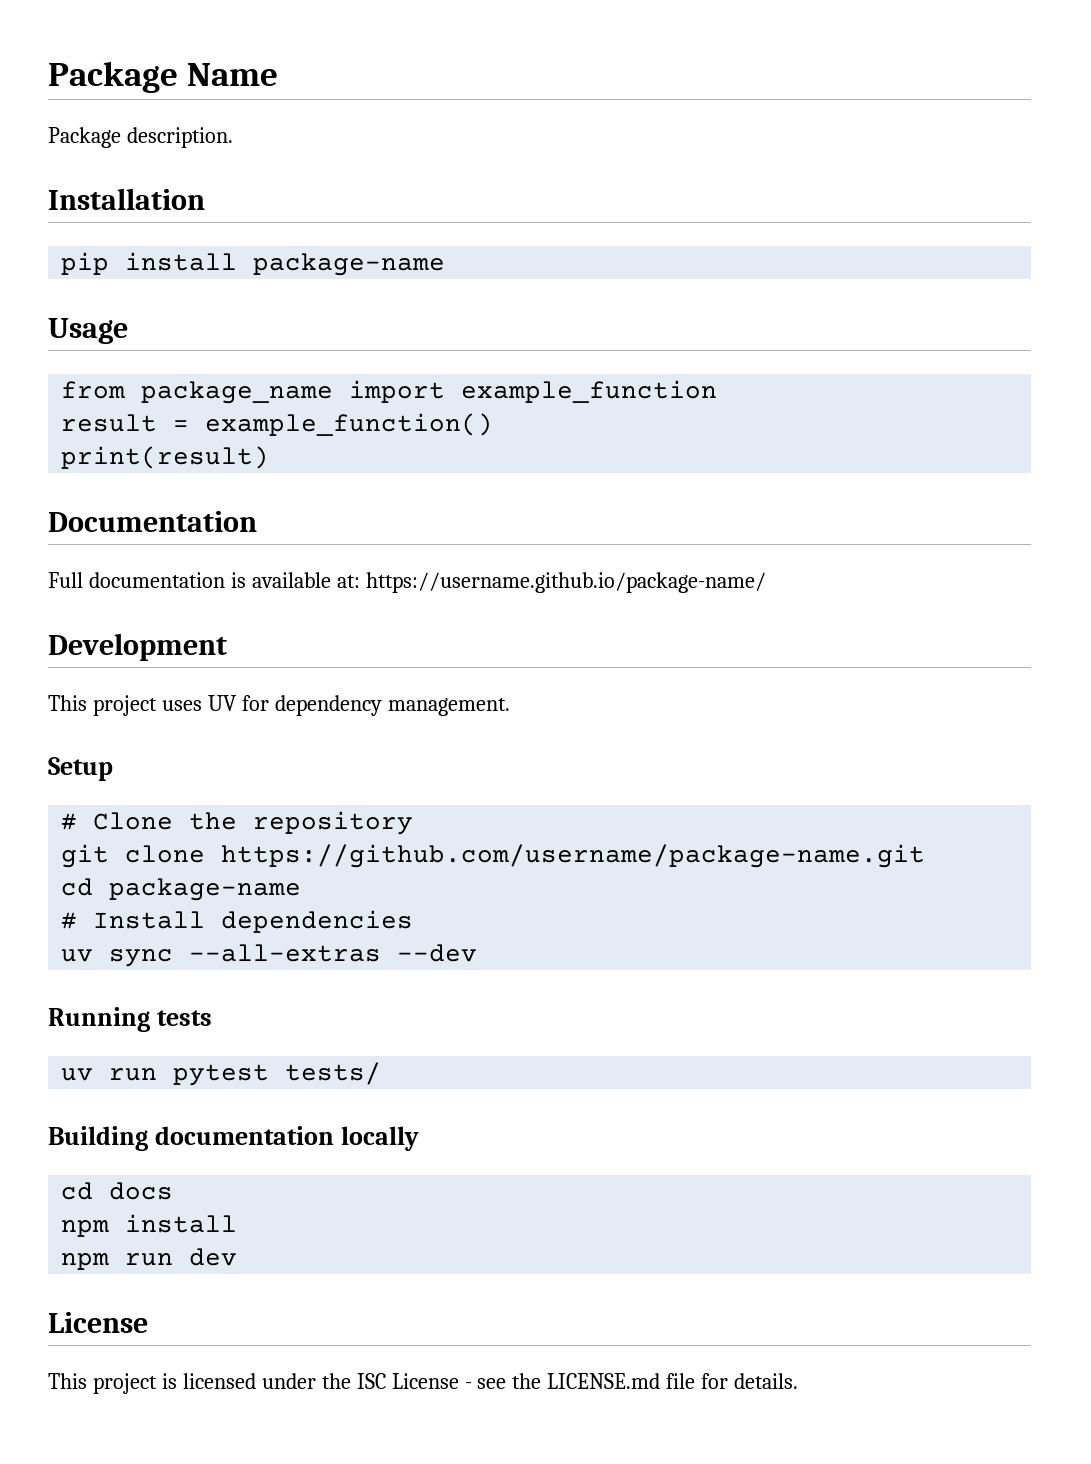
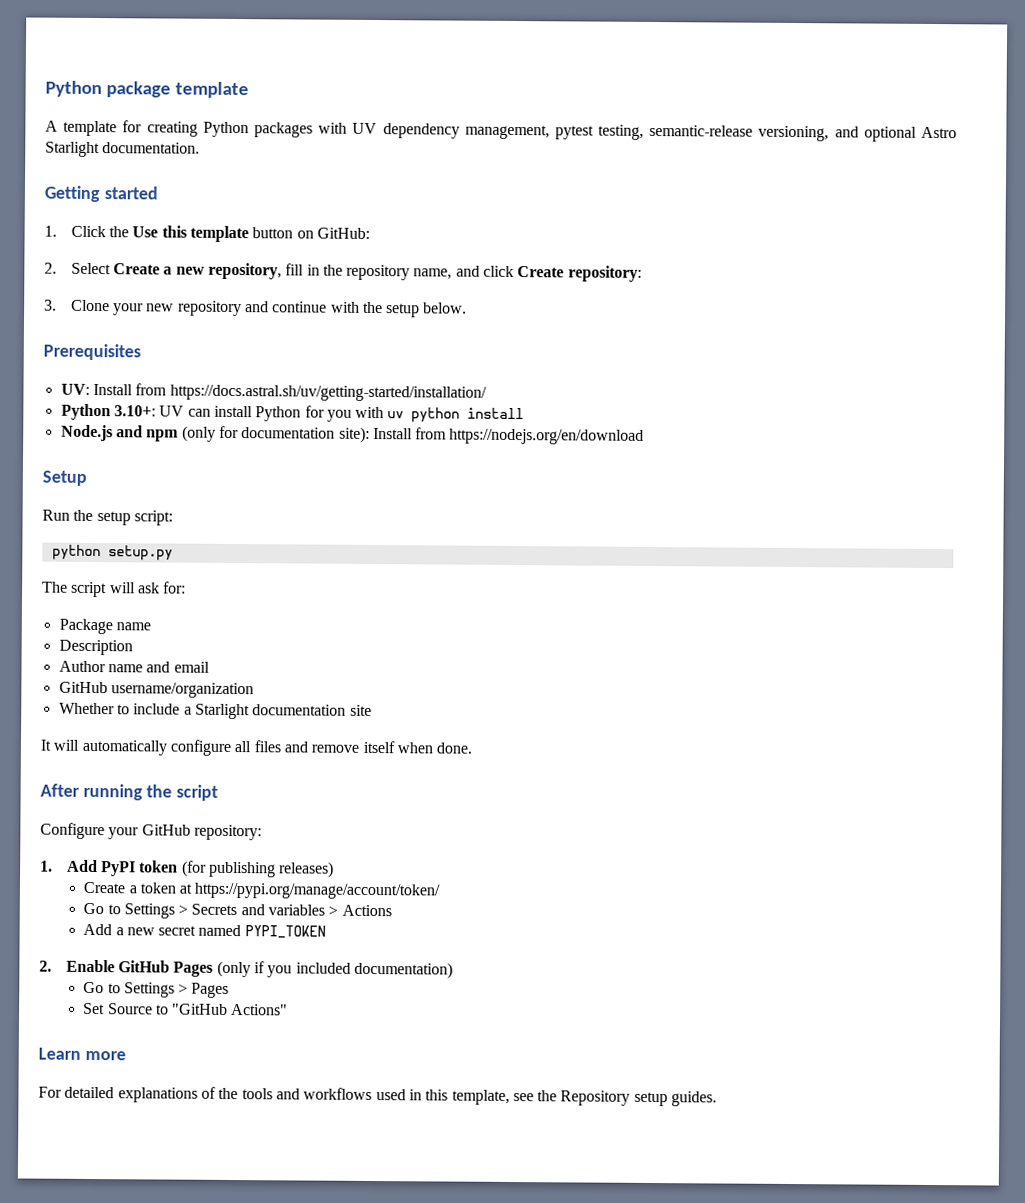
- Package Name
- Package description.
- Installation
- pip install package-name
- Usage
- from package_name import example_function
- result = example_function()
- print(result)
- Documentation
- Full documentation is available at: https://username.github.io/package-name/
- Development
- This project uses UV for dependency management.
+ Python package template
+ A template for creating Python packages with UV dependency management, pytest testing, semantic-release versioning, and optional Astro Starlight documentation.
+ Getting started
+ 1. Click the Use this template button on GitHub:
+ 2. Select Create a new repository, fill in the repository name, and click Create repository:
+ 3. Clone your new repository and continue with the setup below.
+ Prerequisites
+ UV: Install from https://docs.astral.sh/uv/getting-started/installation/
+ Python 3.10+: UV can install Python for you with uv python install
+ Node.js and npm (only for documentation site): Install from https://nodejs.org/en/download
  Setup
- # Clone the repository
- git clone https://github.com/username/package-name.git
- cd package-name
- # Install dependencies
- uv sync --all-extras --dev
- Running tests
- uv run pytest tests/
- Building documentation locally
- cd docs
- npm install
- npm run dev
- License
- This project is licensed under the ISC License - see the LICENSE.md file for details.
+ Run the setup script:
+ python setup.py
+ The script will ask for:
+ Package name
+ Description
+ Author name and email
+ GitHub username/organization
+ Whether to include a Starlight documentation site
+ It will automatically configure all files and remove itself when done.
+ After running the script
+ Configure your GitHub repository:
+ 1. Add PyPI token (for publishing releases)
+ Create a token at https://pypi.org/manage/account/token/
+ Go to Settings > Secrets and variables > Actions
+ Add a new secret named PYPI_TOKEN
+ 2. Enable GitHub Pages (only if you included documentation)
+ Go to Settings > Pages
+ Set Source to "GitHub Actions"
+ Learn more
+ For detailed explanations of the tools and workflows used in this template, see the Repository setup guides.

